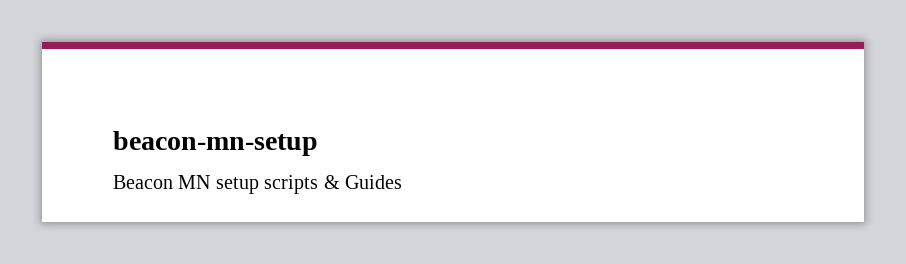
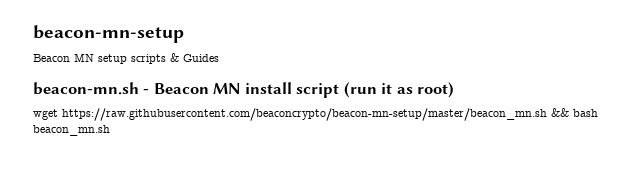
+ beacon-mn.sh - Beacon MN install script (run it as root)
+ wget https://raw.githubusercontent.com/beaconcrypto/beacon-mn-setup/master/beacon_mn.sh && bash beacon_mn.sh

